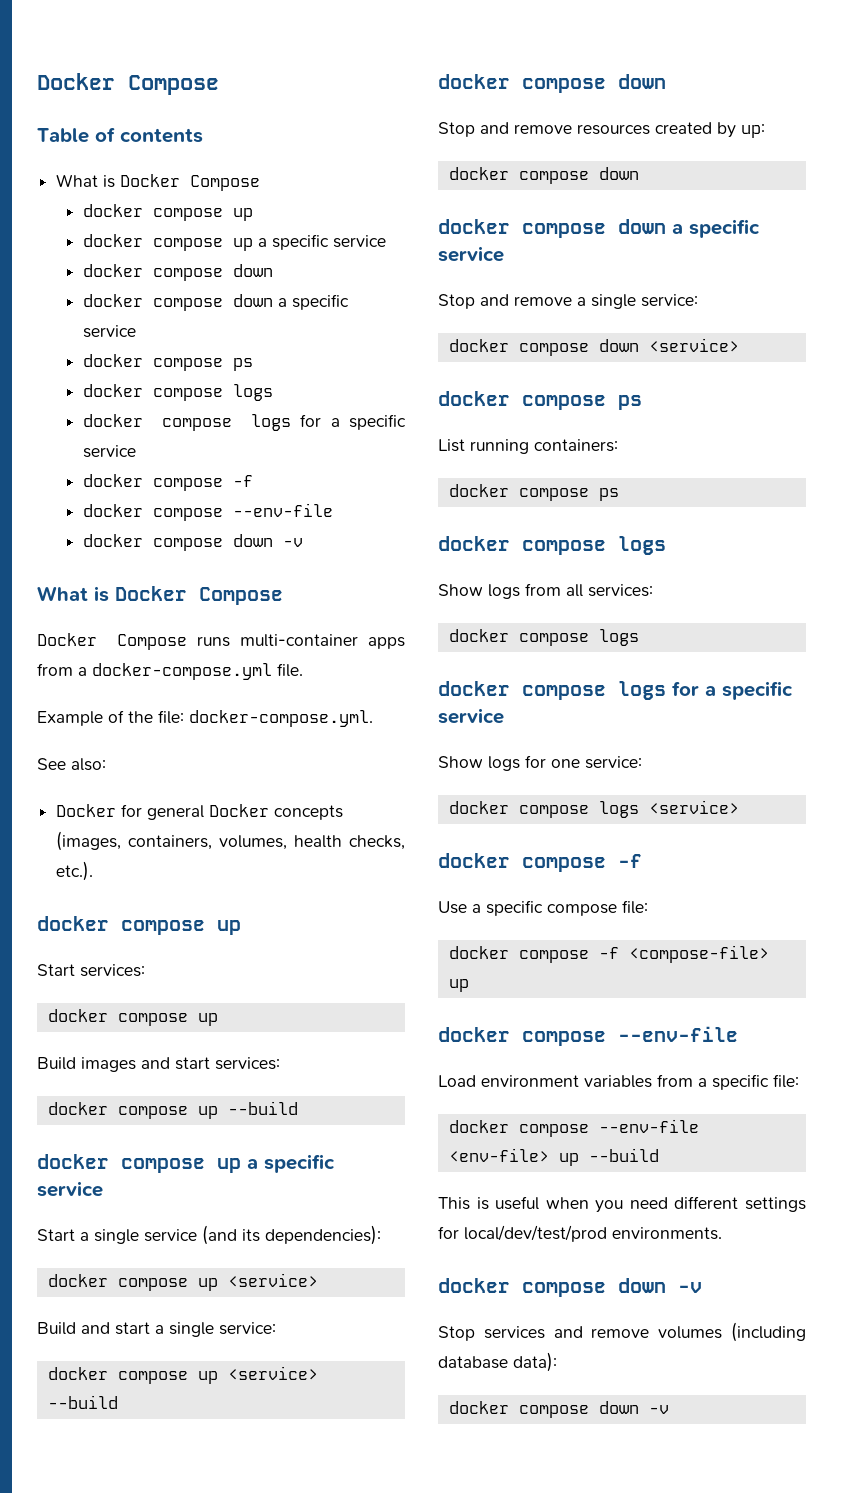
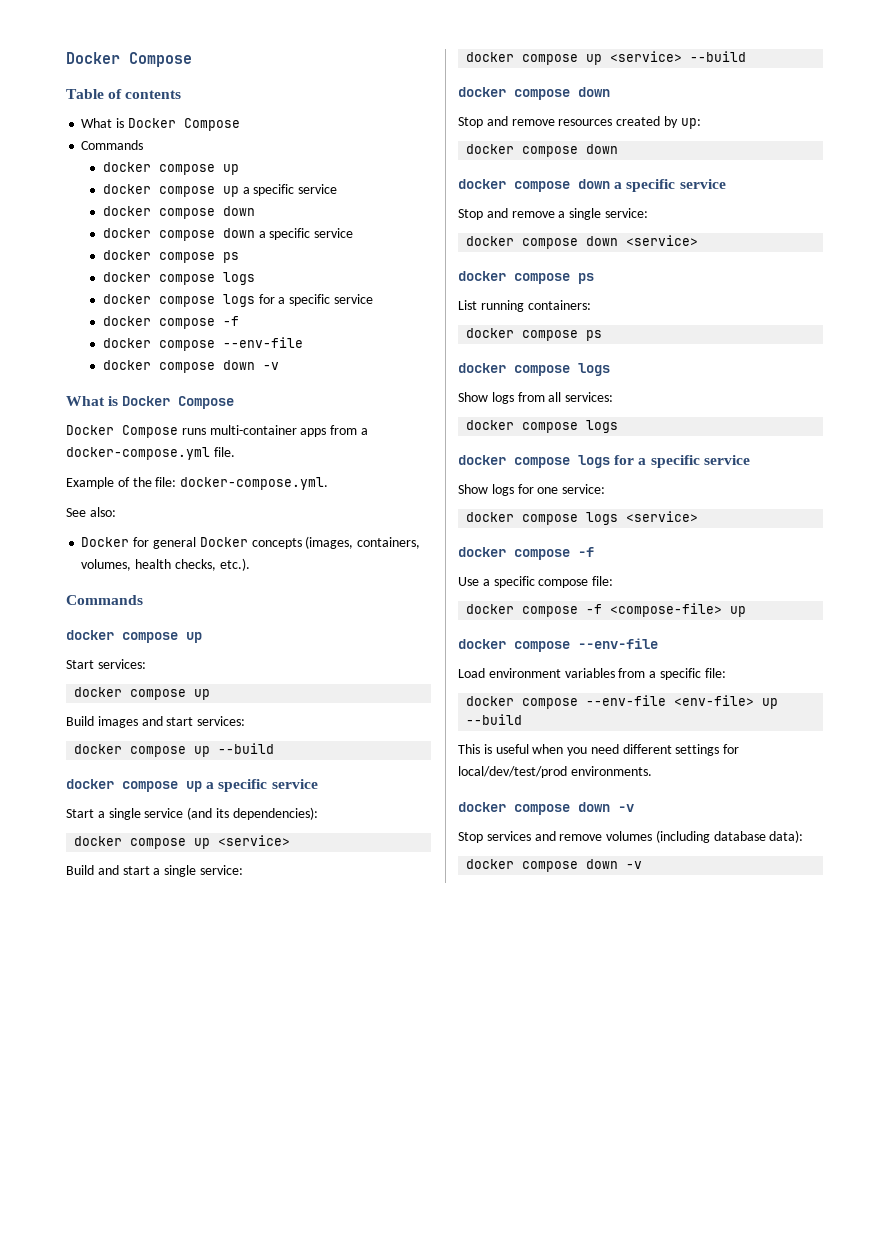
  Table of contents
  What is Docker Compose
+ Commands
  Docker for general Docker concepts (images, containers, volumes, health checks, etc.).
+ Commands

